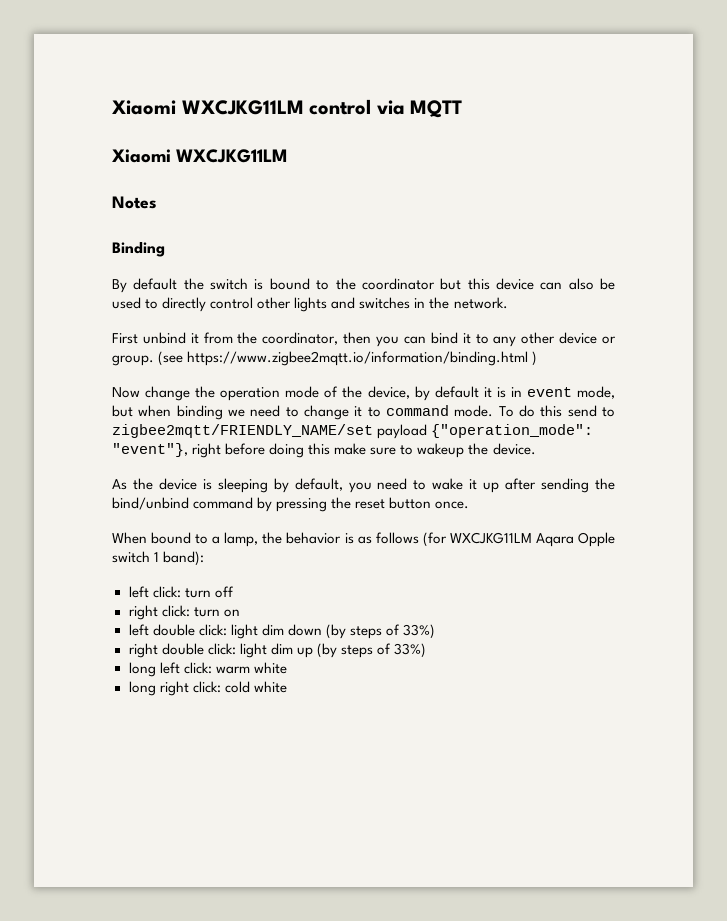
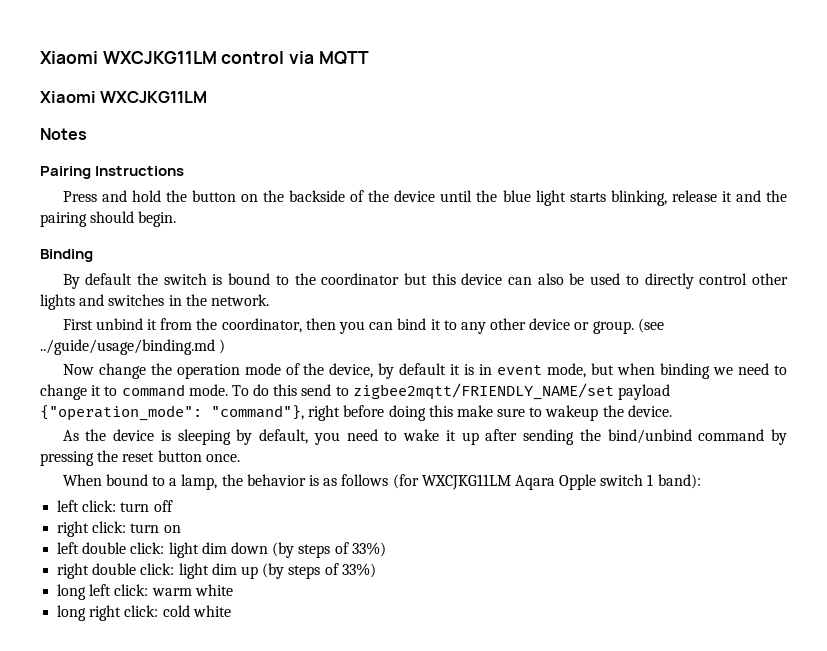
+ Pairing Instructions
+ Press and hold the button on the backside of the device until the blue light starts blinking, release it and the pairing should begin.
- (see https://www.zigbee2mqtt.io/information/binding.html )
+ (see ../guide/usage/binding.md )
- To do this send to zigbee2mqtt/FRIENDLY_NAME/set payload {"operation_mode": "event"}, right before doing this make sure to wakeup the device.
+ To do this send to zigbee2mqtt/FRIENDLY_NAME/set payload {"operation_mode": "command"}, right before doing this make sure to wakeup the device.

